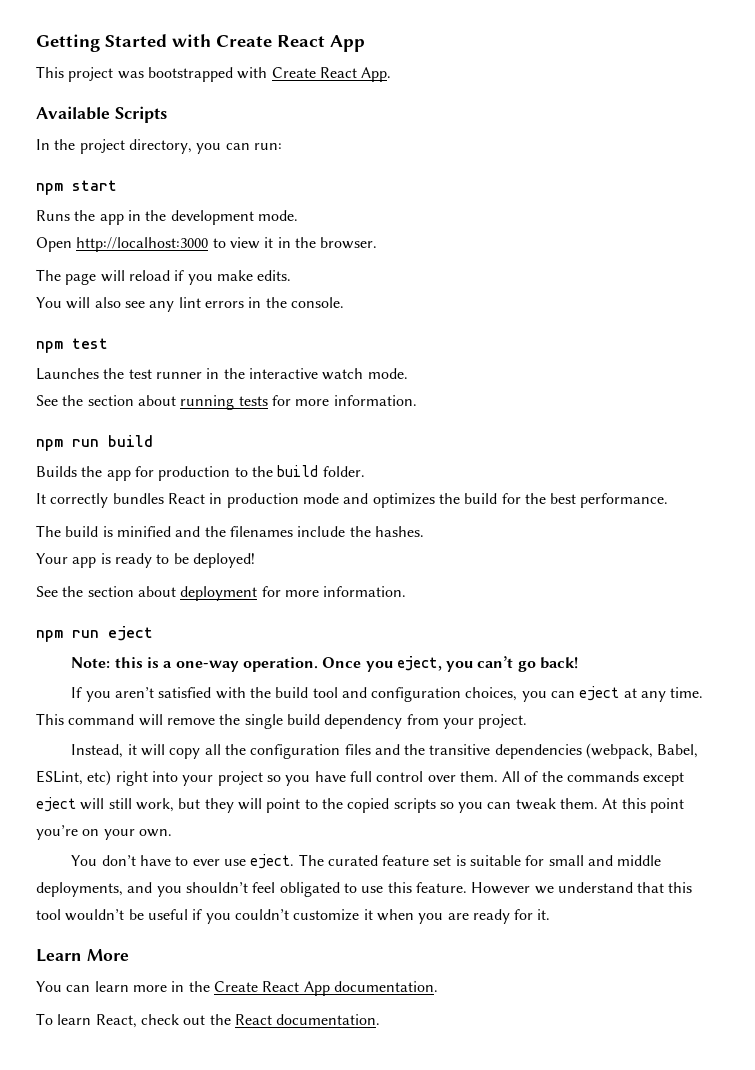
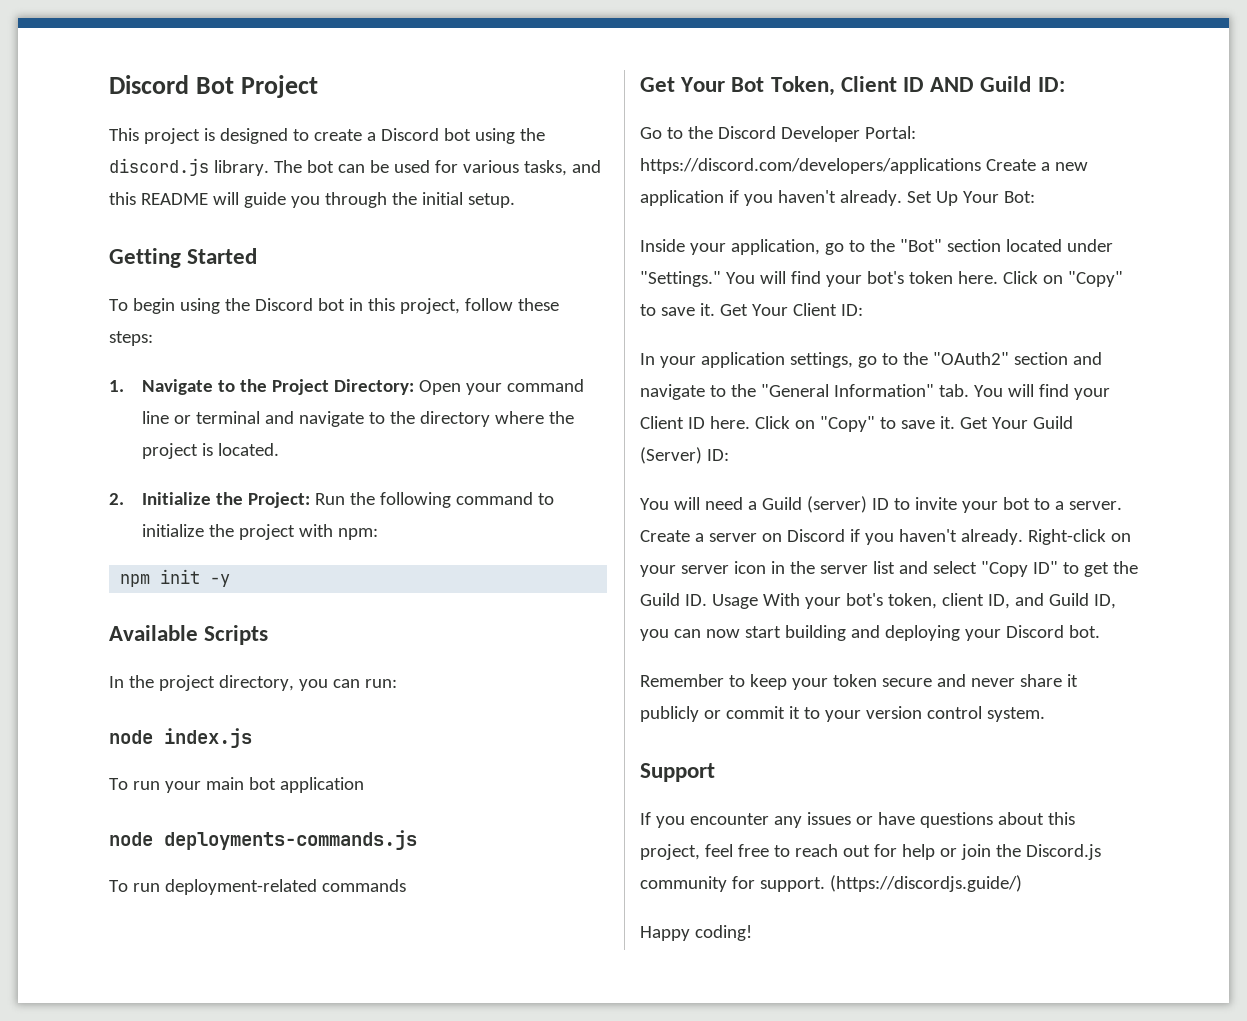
- Getting Started with Create React App
- This project was bootstrapped with Create React App.
+ Discord Bot Project
+ This project is designed to create a Discord bot using the discord.js library. The bot can be used for various tasks, and this README will guide you through the initial setup.
+ Getting Started
+ To begin using the Discord bot in this project, follow these steps:
+ 1. Navigate to the Project Directory: Open your command line or terminal and navigate to the directory where the project is located.
+ 2. Initialize the Project: Run the following command to initialize the project with npm:
+ npm init -y
- npm start
- Runs the app in the development mode.
- Open http://localhost:3000 to view it in the browser.
- The page will reload if you make edits.
- You will also see any lint errors in the console.
- npm test
- Launches the test runner in the interactive watch mode.
- See the section about running tests for more information.
- npm run build
- Builds the app for production to the build folder.
- It correctly bundles React in production mode and optimizes the build for the best performance.
- The build is minified and the filenames include the hashes.
- Your app is ready to be deployed!
- See the section about deployment for more information.
- npm run eject
- Note: this is a one-way operation. Once you eject, you can’t go back!
- If you aren’t satisfied with the build tool and configuration choices, you can eject at any time. This command will remove the single build dependency from your project.
- Instead, it will copy all the configuration files and the transitive dependencies (webpack, Babel, ESLint, etc) right into your project so you have full control over them. All of the commands except eject will still work, but they will point to the copied scripts so you can tweak them. At this point you’re on your own.
- You don’t have to ever use eject. The curated feature set is suitable for small and middle deployments, and you shouldn’t feel obligated to use this feature. However we understand that this tool wouldn’t be useful if you couldn’t customize it when you are ready for it.
- Learn More
- You can learn more in the Create React App documentation.
- To learn React, check out the React documentation.
+ node index.js
+ To run your main bot application
+ node deployments-commands.js
+ To run deployment-related commands
+ Get Your Bot Token, Client ID AND Guild ID:
+ Go to the Discord Developer Portal: https://discord.com/developers/applications Create a new application if you haven't already. Set Up Your Bot:
+ Inside your application, go to the "Bot" section located under "Settings." You will find your bot's token here. Click on "Copy" to save it. Get Your Client ID:
+ In your application settings, go to the "OAuth2" section and navigate to the "General Information" tab. You will find your Client ID here. Click on "Copy" to save it. Get Your Guild (Server) ID:
+ You will need a Guild (server) ID to invite your bot to a server. Create a server on Discord if you haven't already. Right-click on your server icon in the server list and select "Copy ID" to get the Guild ID. Usage With your bot's token, client ID, and Guild ID, you can now start building and deploying your Discord bot.
+ Remember to keep your token secure and never share it publicly or commit it to your version control system.
+ Support
+ If you encounter any issues or have questions about this project, feel free to reach out for help or join the Discord.js community for support. (https://discordjs.guide/)
+ Happy coding!

